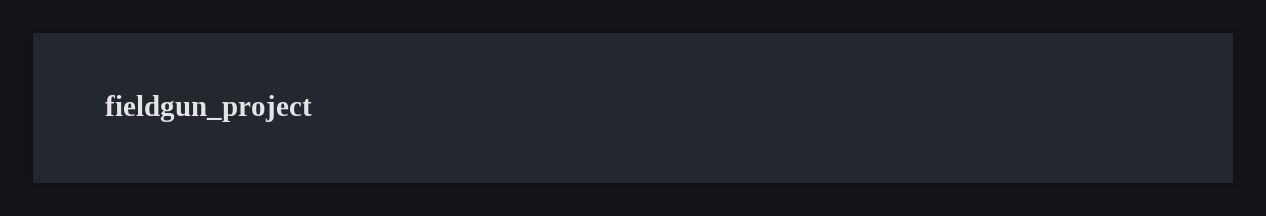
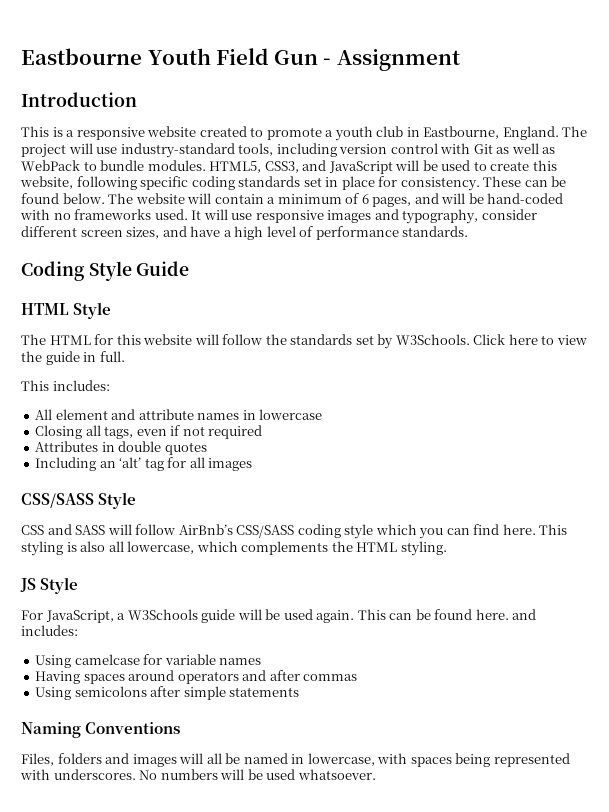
- fieldgun_project
+ Eastbourne Youth Field Gun - Assignment
+ Introduction
+ This is a responsive website created to promote a youth club in Eastbourne, England. The project will use industry-standard tools, including version control with Git as well as WebPack to bundle modules. HTML5, CSS3, and JavaScript will be used to create this website, following specific coding standards set in place for consistency. These can be found below. The website will contain a minimum of 6 pages, and will be hand-coded with no frameworks used. It will use responsive images and typography, consider different screen sizes, and have a high level of performance standards.
+ Coding Style Guide
+ HTML Style
+ The HTML for this website will follow the standards set by W3Schools. Click here to view the guide in full.
+ This includes:
+ All element and attribute names in lowercase
+ Closing all tags, even if not required
+ Attributes in double quotes
+ Including an ‘alt’ tag for all images
+ CSS/SASS Style
+ CSS and SASS will follow AirBnb’s CSS/SASS coding style which you can find here. This styling is also all lowercase, which complements the HTML styling.
+ JS Style
+ For JavaScript, a W3Schools guide will be used again. This can be found here. and includes:
+ Using camelcase for variable names
+ Having spaces around operators and after commas
+ Using semicolons after simple statements
+ Naming Conventions
+ Files, folders and images will all be named in lowercase, with spaces being represented with underscores. No numbers will be used whatsoever.

